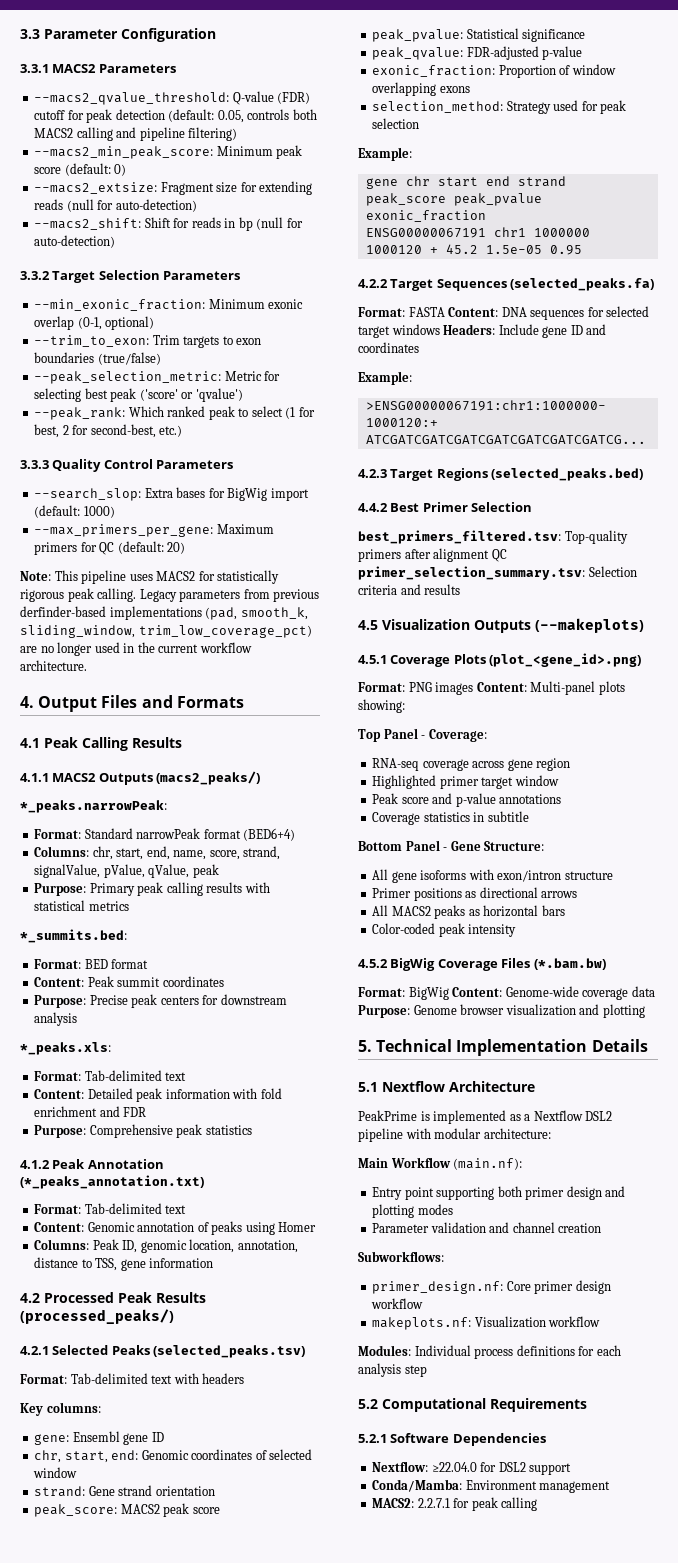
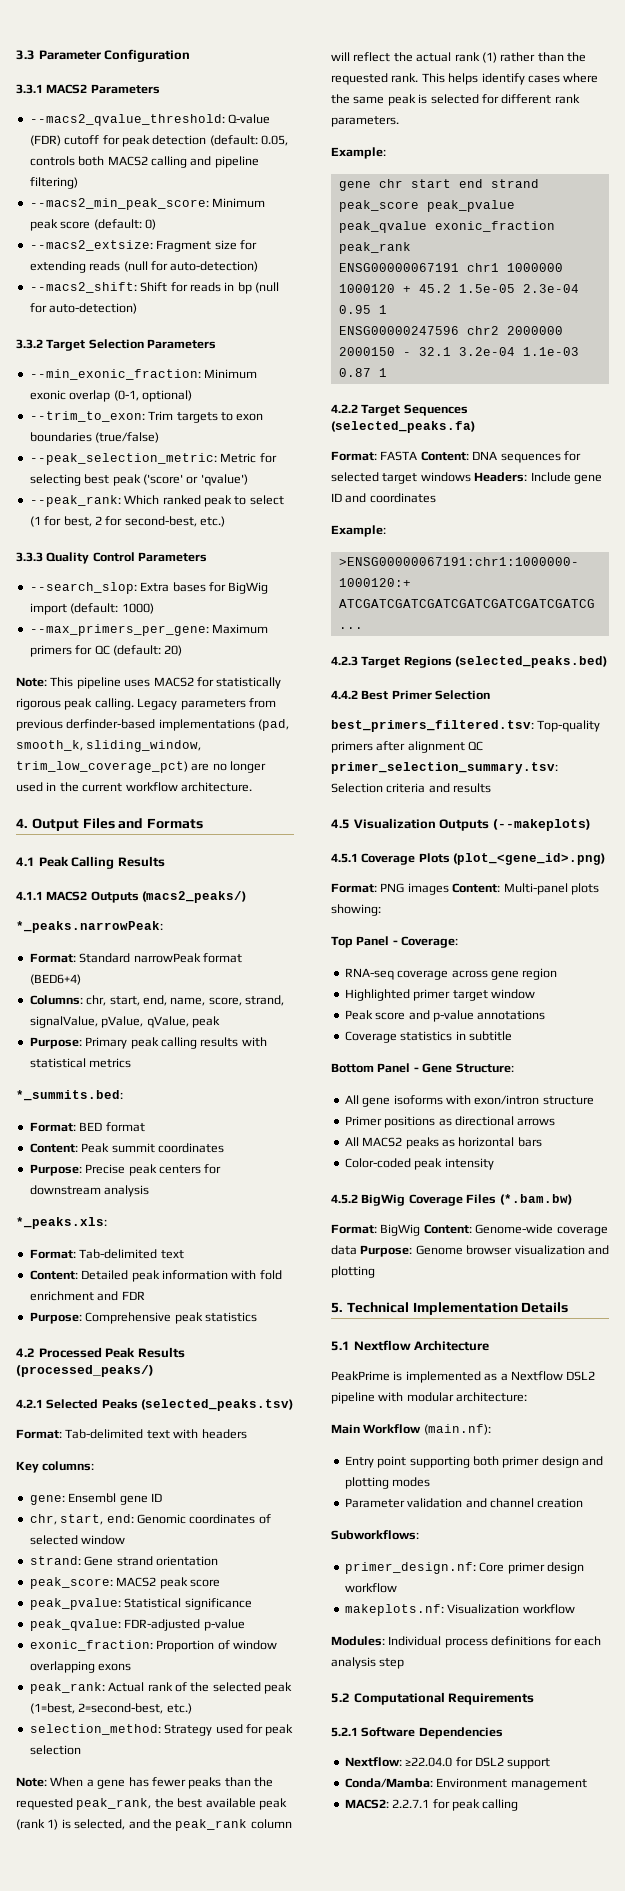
- 4.1.2 Peak Annotation (*_peaks_annotation.txt)
- Format: Tab-delimited text
- Content: Genomic annotation of peaks using Homer
- Columns: Peak ID, genomic location, annotation, distance to TSS, gene information
+ peak_rank: Actual rank of the selected peak (1=best, 2=second-best, etc.)
+ Note: When a gene has fewer peaks than the requested peak_rank, the best available peak (rank 1) is selected, and the peak_rank column will reflect the actual rank (1) rather than the requested rank. This helps identify cases where the same peak is selected for different rank parameters.
- gene chr start end strand peak_score peak_pvalue exonic_fraction
+ gene chr start end strand peak_score peak_pvalue peak_qvalue exonic_fraction peak_rank
- ENSG00000067191 chr1 1000000 1000120 + 45.2 1.5e-05 0.95
+ ENSG00000067191 chr1 1000000 1000120 + 45.2 1.5e-05 2.3e-04 0.95 1
+ ENSG00000247596 chr2 2000000 2000150 - 32.1 3.2e-04 1.1e-03 0.87 1

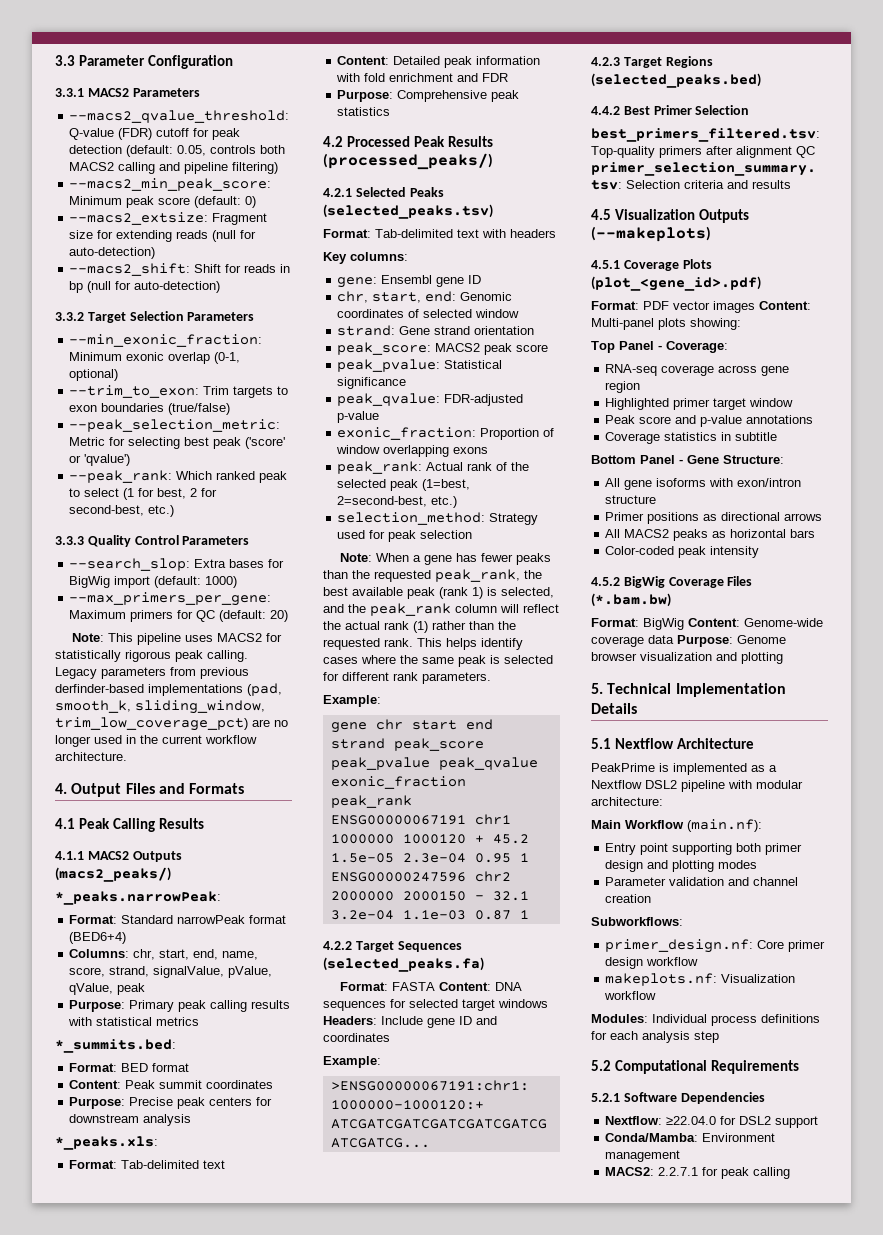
- 4.5.1 Coverage Plots (plot_<gene_id>.png)
- Format: PNG images Content: Multi-panel plots showing:
+ 4.5.1 Coverage Plots (plot_<gene_id>.pdf)
+ Format: PDF vector images Content: Multi-panel plots showing:

